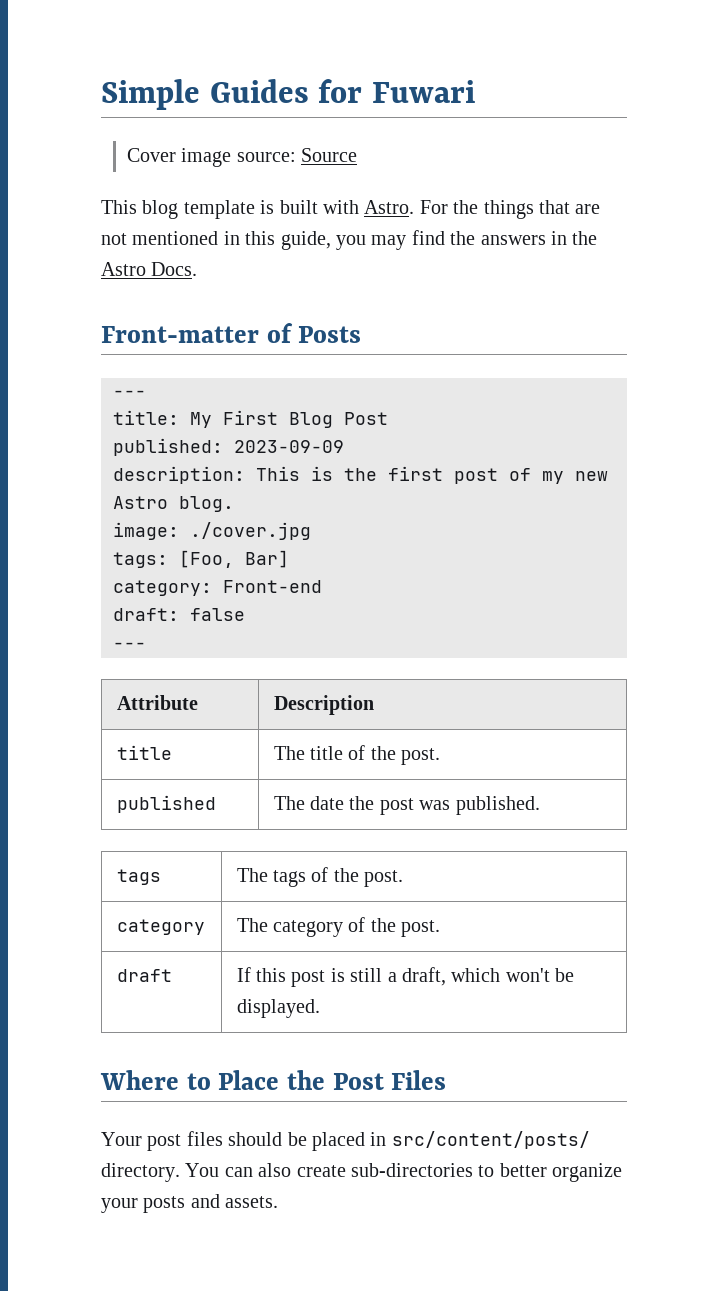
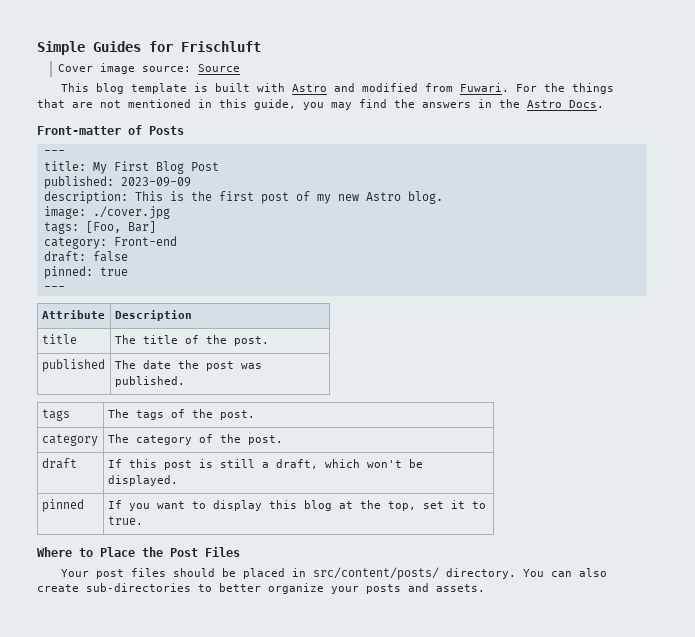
- Simple Guides for Fuwari
+ Simple Guides for Frischluft
- This blog template is built with Astro.
+ This blog template is built with Astro and modified from Fuwari.
+ pinned: true
+ pinned | If you want to display this blog at the top, set it to true.

